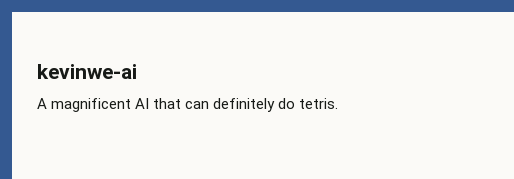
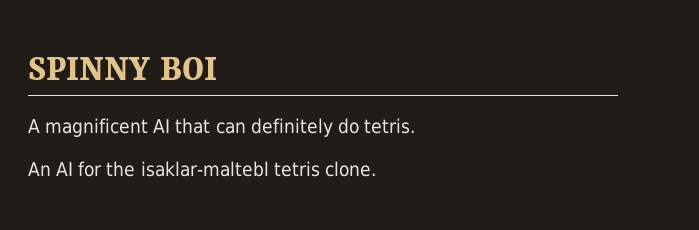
- kevinwe-ai
+ SPINNY BOI
+ An AI for the isaklar-maltebl tetris clone.

